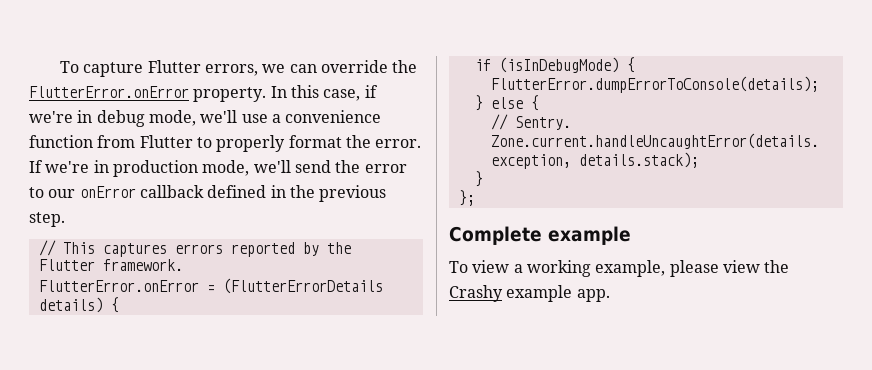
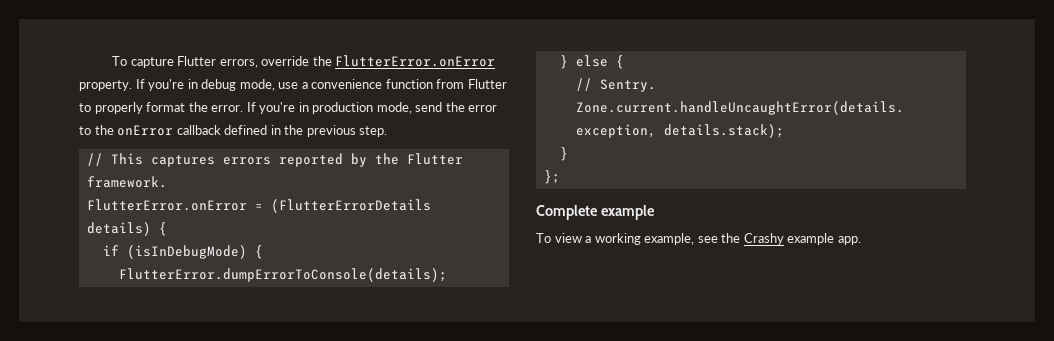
- To capture Flutter errors, we can override the FlutterError.onError property.
+ To capture Flutter errors, override the FlutterError.onError property.
- In this case, if we're in debug mode, we'll use a convenience function from Flutter to properly format the error.
+ If you're in debug mode, use a convenience function from Flutter to properly format the error.
- If we're in production mode, we'll send the error to our onError callback defined in the previous step.
+ If you're in production mode, send the error to the onError callback defined in the previous step.
- To view a working example, please view the Crashy example app.
+ To view a working example, see the Crashy example app.

